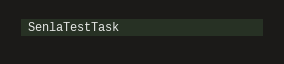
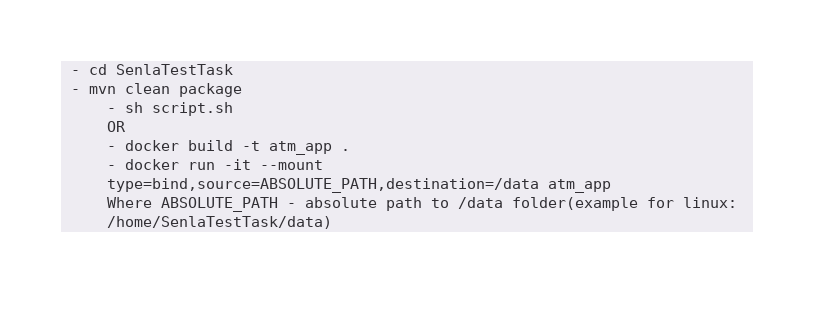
- SenlaTestTask
+ - cd SenlaTestTask
+ - mvn clean package
+ - sh script.sh
+ OR
+ - docker build -t atm_app .
+ - docker run -it --mount type=bind,source=ABSOLUTE_PATH,destination=/data atm_app
+ Where ABSOLUTE_PATH - absolute path to /data folder(example for linux: /home/SenlaTestTask/data)

